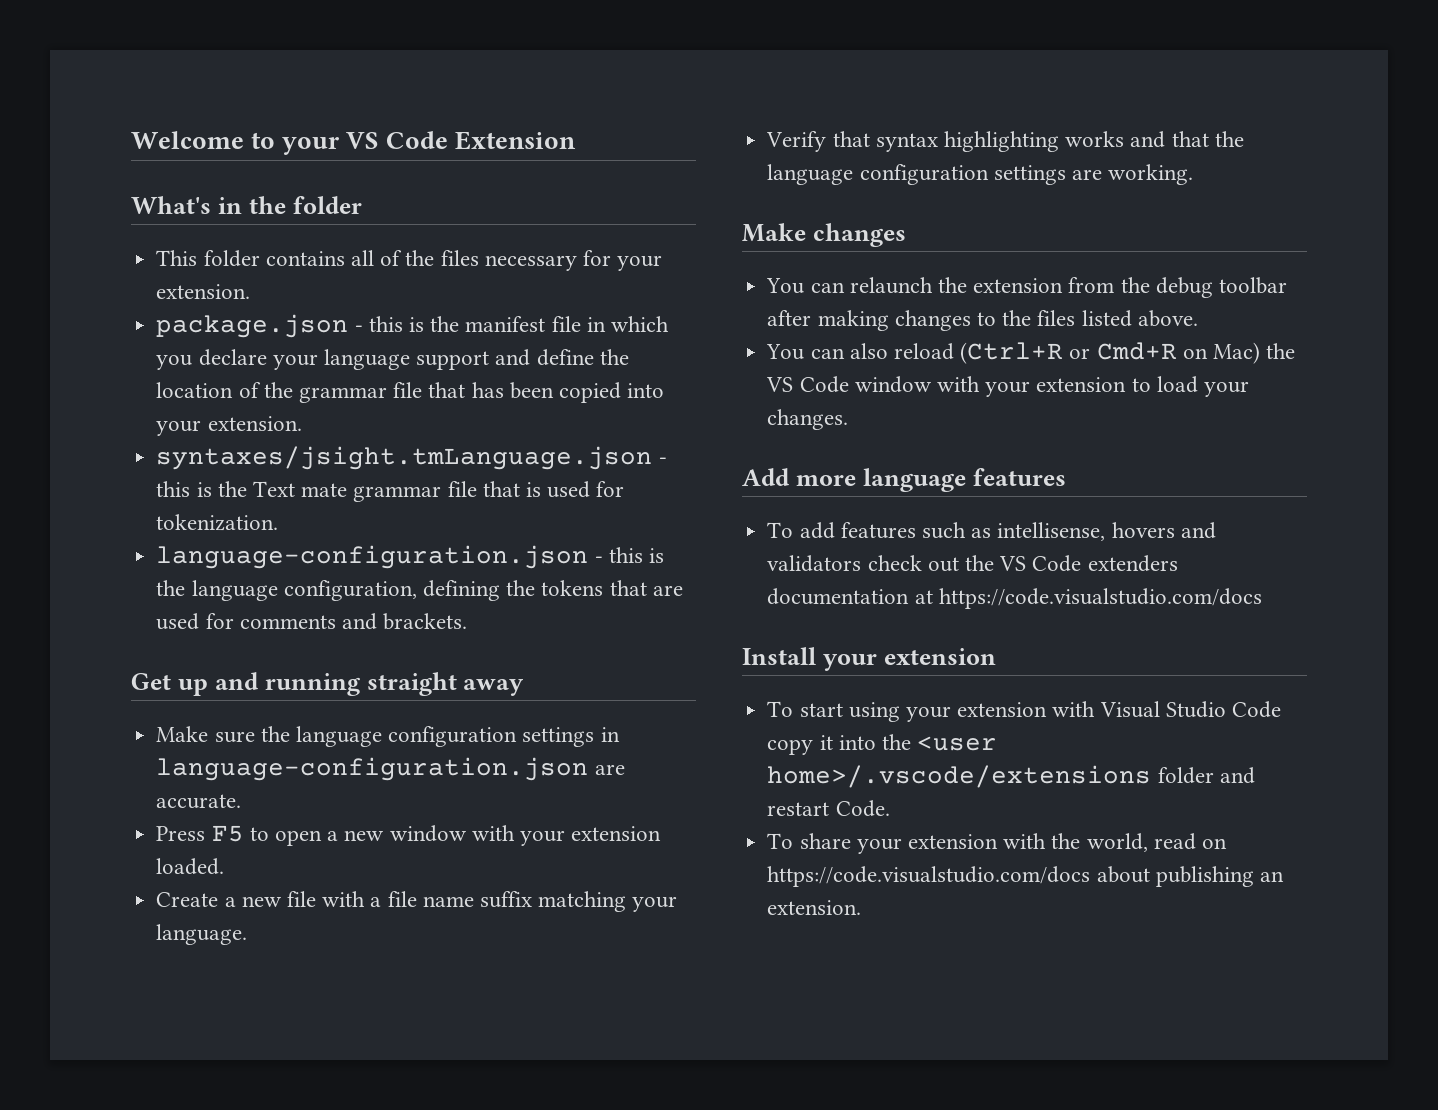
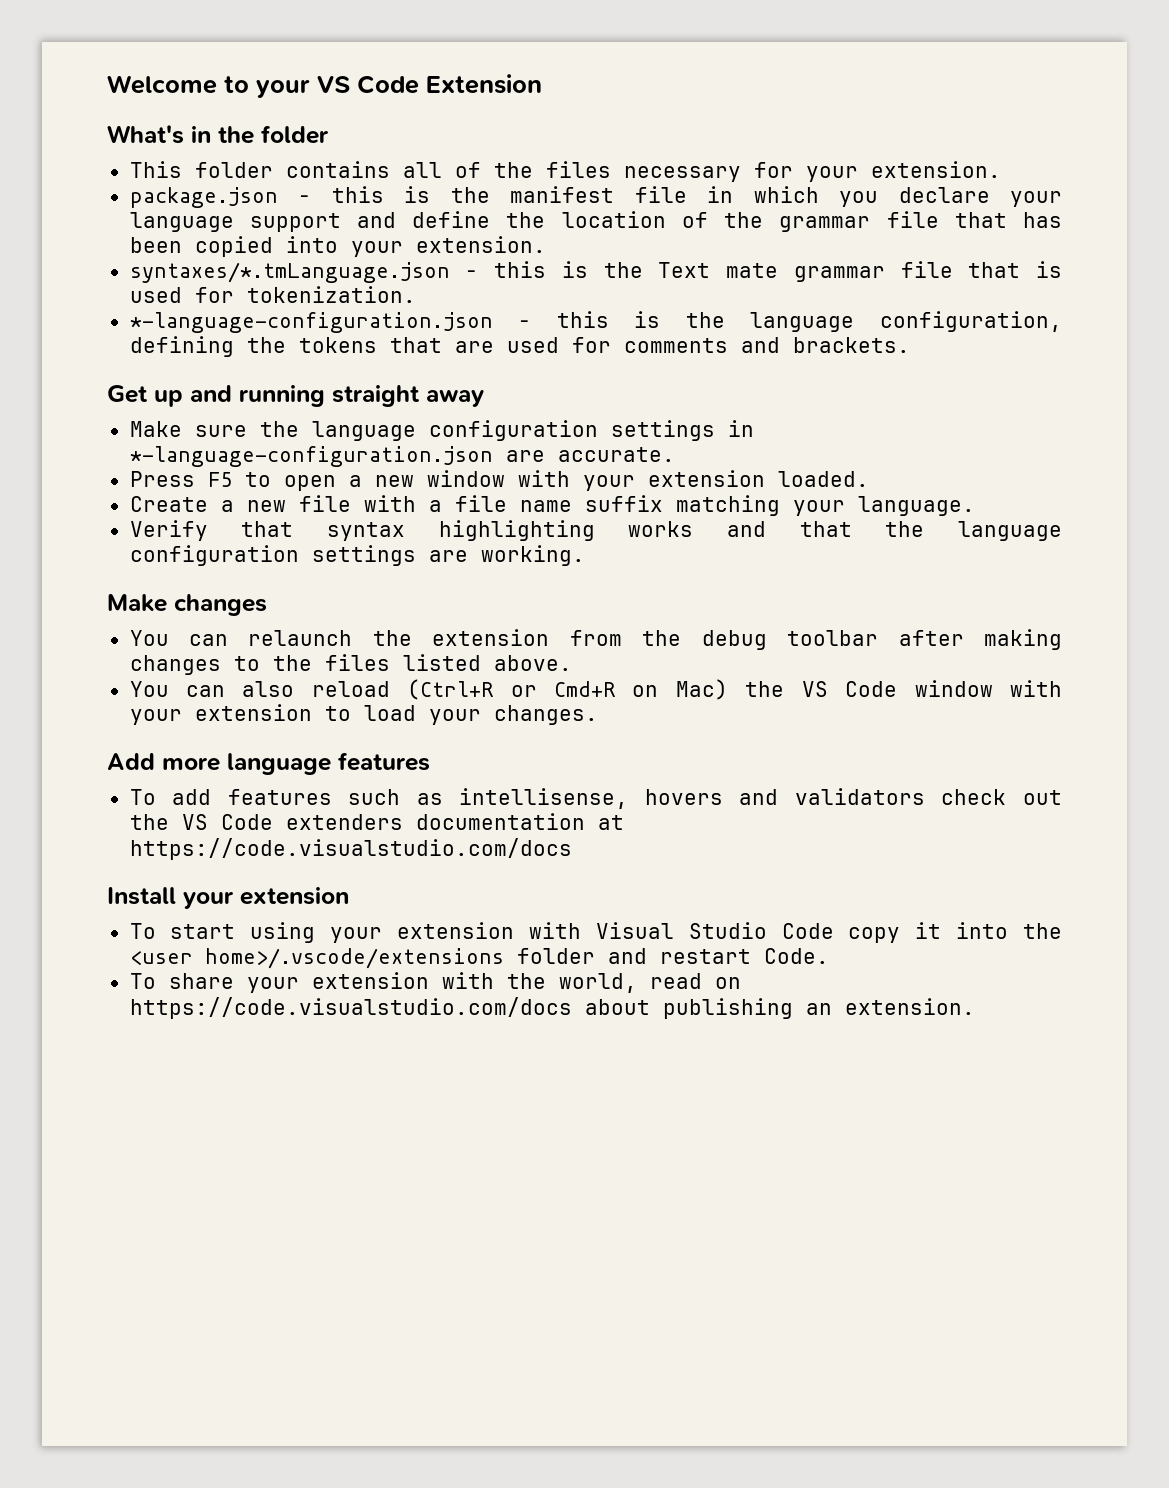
- syntaxes/jsight.tmLanguage.json - this is the Text mate grammar file that is used for tokenization.
+ syntaxes/*.tmLanguage.json - this is the Text mate grammar file that is used for tokenization.
- language-configuration.json - this is the language configuration, defining the tokens that are used for comments and brackets.
+ *-language-configuration.json - this is the language configuration, defining the tokens that are used for comments and brackets.
- Make sure the language configuration settings in language-configuration.json are accurate.
+ Make sure the language configuration settings in *-language-configuration.json are accurate.

